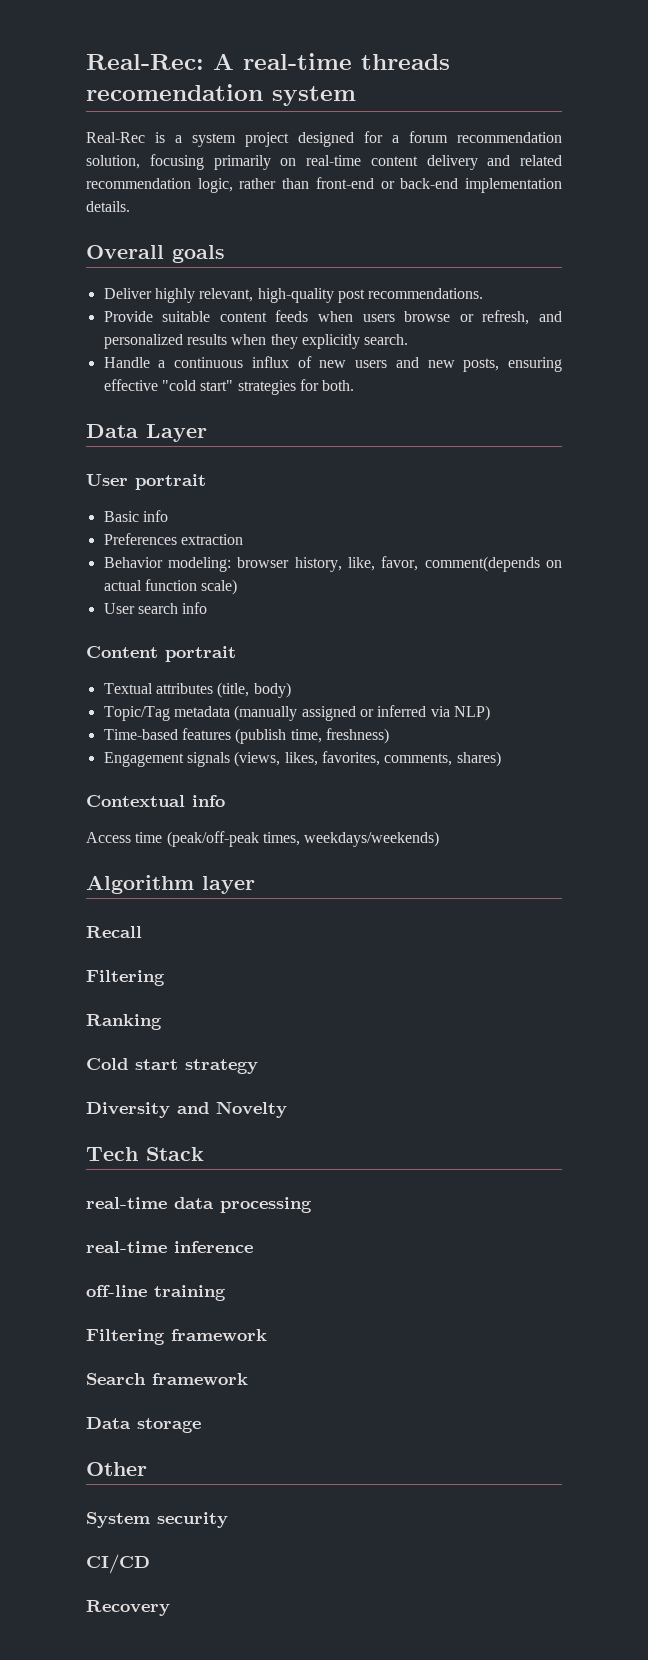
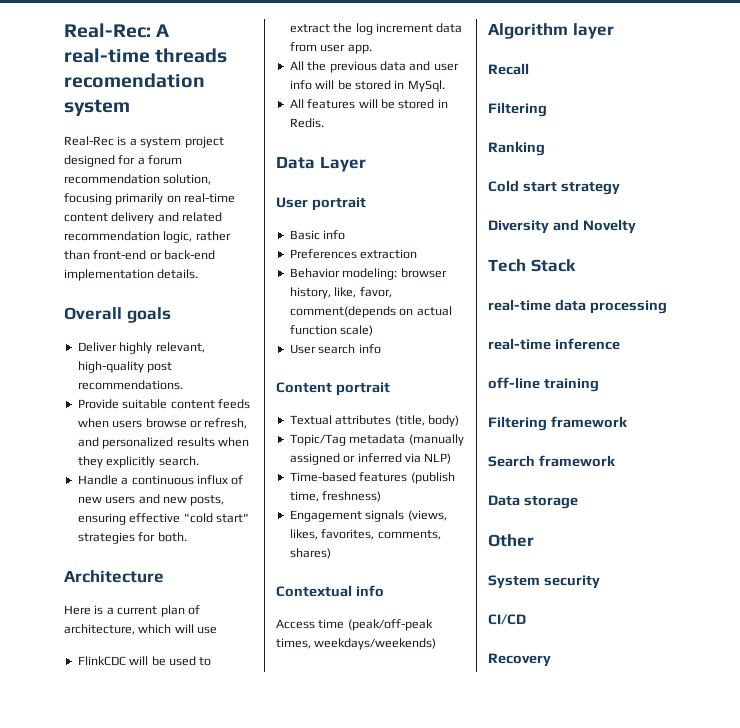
+ Architecture
+ Here is a current plan of architecture, which will use
+ FlinkCDC will be used to extract the log increment data from user app.
+ All the previous data and user info will be stored in MySql.
+ All features will be stored in Redis.

